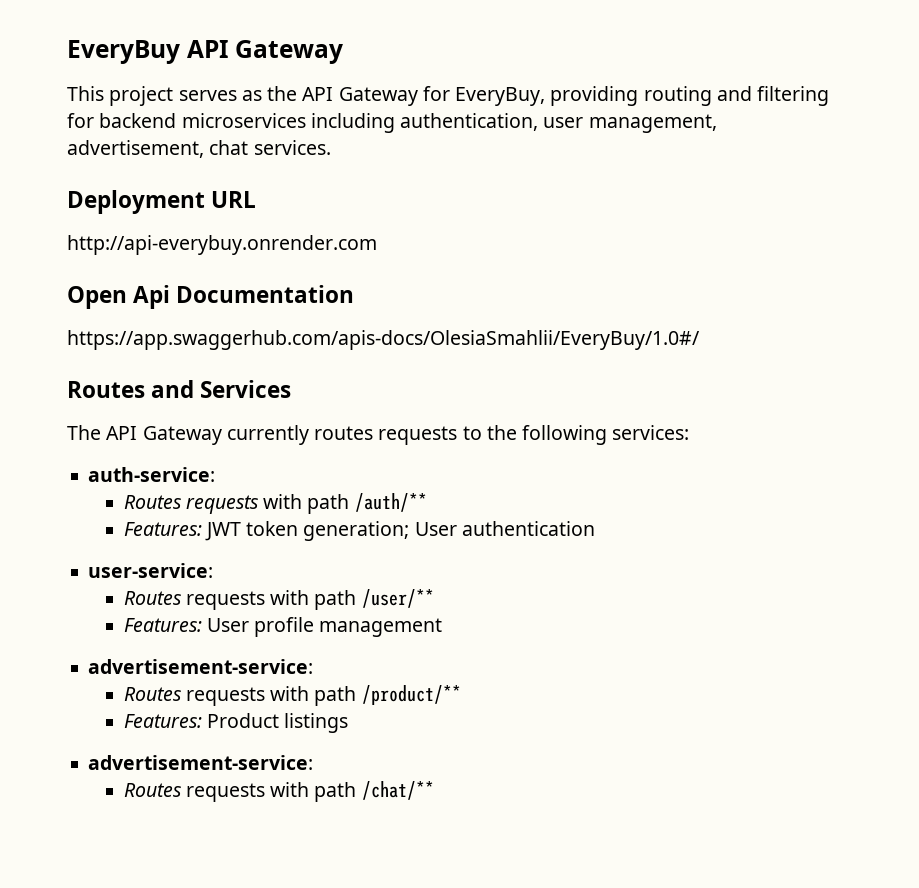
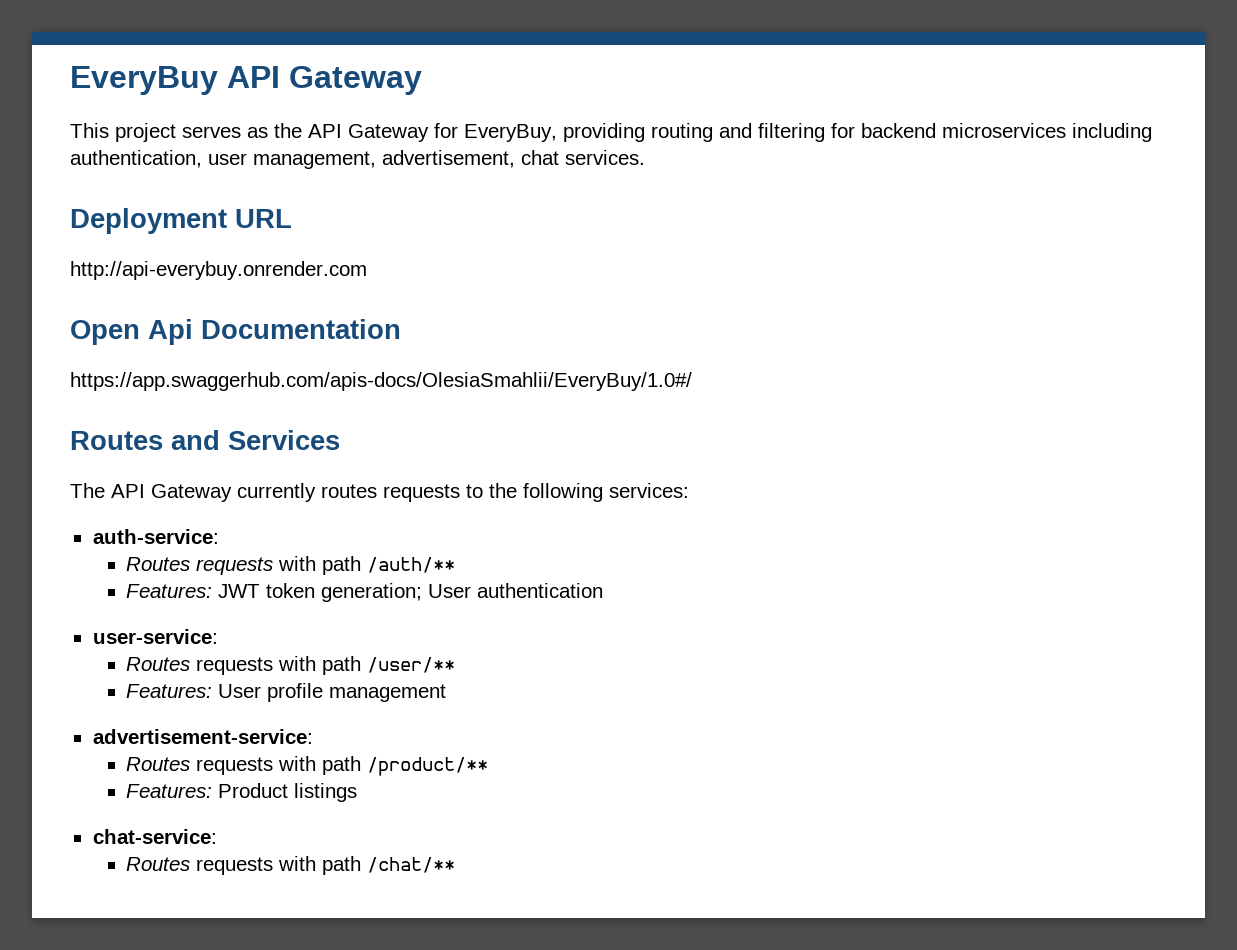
  Features: Product listings
- advertisement-service:
+ chat-service:

